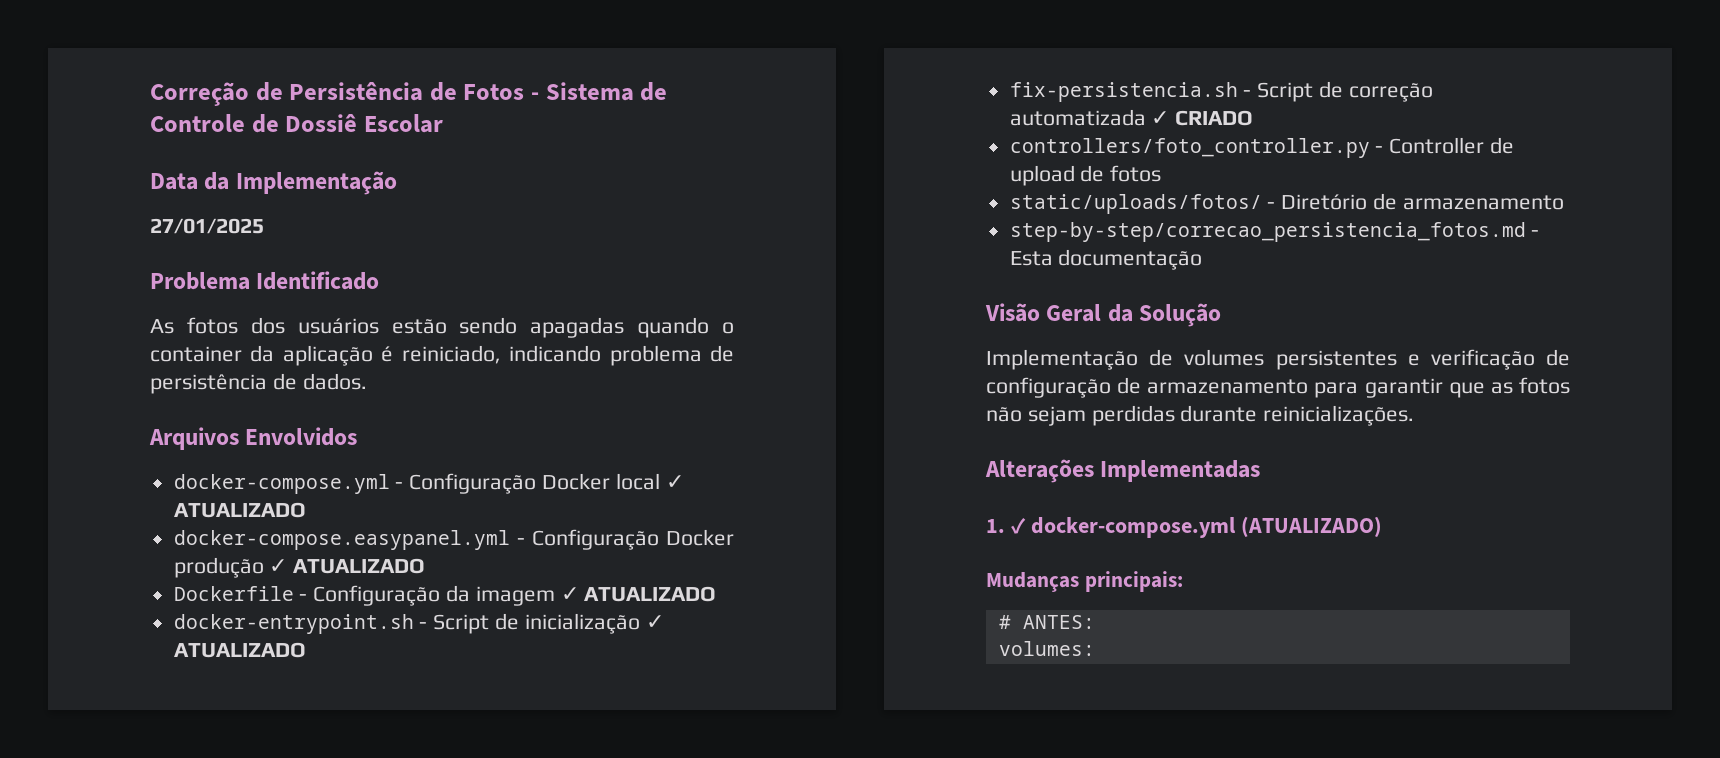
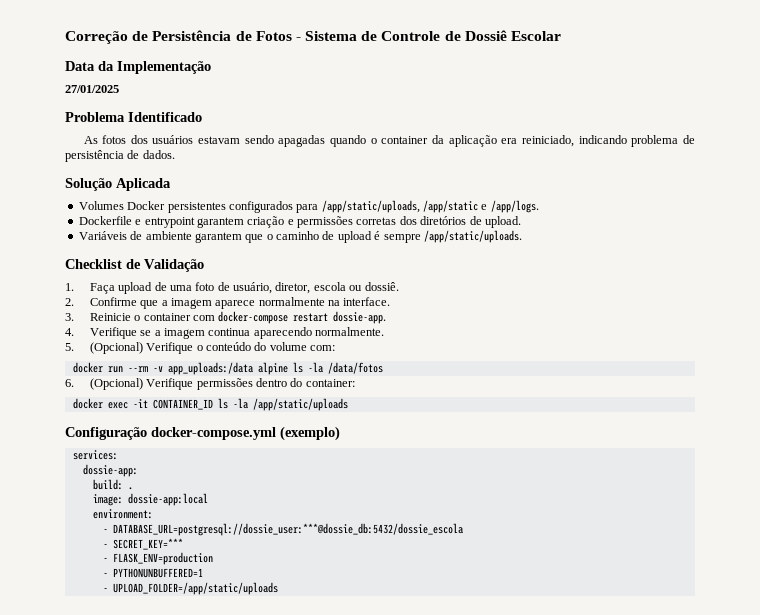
- As fotos dos usuários estão sendo apagadas quando o container da aplicação é reiniciado, indicando problema de persistência de dados.
+ As fotos dos usuários estavam sendo apagadas quando o container da aplicação era reiniciado, indicando problema de persistência de dados.
- Arquivos Envolvidos
- docker-compose.yml - Configuração Docker local ✓ ATUALIZADO
- docker-compose.easypanel.yml - Configuração Docker produção ✓ ATUALIZADO
- Dockerfile - Configuração da imagem ✓ ATUALIZADO
- docker-entrypoint.sh - Script de inicialização ✓ ATUALIZADO
- fix-persistencia.sh - Script de correção automatizada ✓ CRIADO
- controllers/foto_controller.py - Controller de upload de fotos
- static/uploads/fotos/ - Diretório de armazenamento
- step-by-step/correcao_persistencia_fotos.md - Esta documentação
- Visão Geral da Solução
- Implementação de volumes persistentes e verificação de configuração de armazenamento para garantir que as fotos não sejam perdidas durante reinicializações.
- Alterações Implementadas
- 1. ✓ docker-compose.yml (ATUALIZADO)
- Mudanças principais:
- # ANTES:
- volumes:
+ Solução Aplicada
+ Volumes Docker persistentes configurados para /app/static/uploads, /app/static e /app/logs.
+ Dockerfile e entrypoint garantem criação e permissões corretas dos diretórios de upload.
+ Variáveis de ambiente garantem que o caminho de upload é sempre /app/static/uploads.
+ Checklist de Validação
+ 1. Faça upload de uma foto de usuário, diretor, escola ou dossiê.
+ 2. Confirme que a imagem aparece normalmente na interface.
+ 3. Reinicie o container com docker-compose restart dossie-app.
+ 4. Verifique se a imagem continua aparecendo normalmente.
+ 5. (Opcional) Verifique o conteúdo do volume com:
+ docker run --rm -v app_uploads:/data alpine ls -la /data/fotos
+ 6. (Opcional) Verifique permissões dentro do container:
+ docker exec -it CONTAINER_ID ls -la /app/static/uploads
+ Configuração docker-compose.yml (exemplo)
+ services:
+ dossie-app:
+ build: .
+ image: dossie-app:local
+ environment:
+ - DATABASE_URL=postgresql://dossie_user:***@dossie_db:5432/dossie_escola
+ - SECRET_KEY=***
+ - FLASK_ENV=production
+ - PYTHONUNBUFFERED=1
+ - UPLOAD_FOLDER=/app/static/uploads

